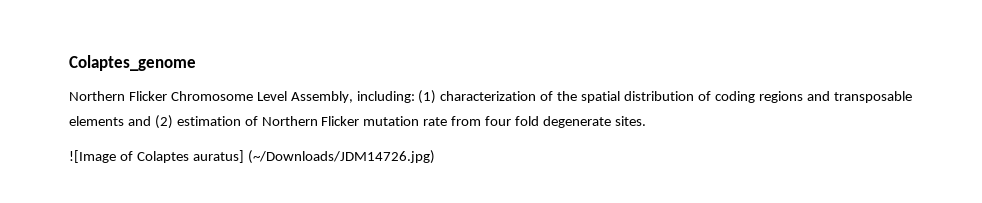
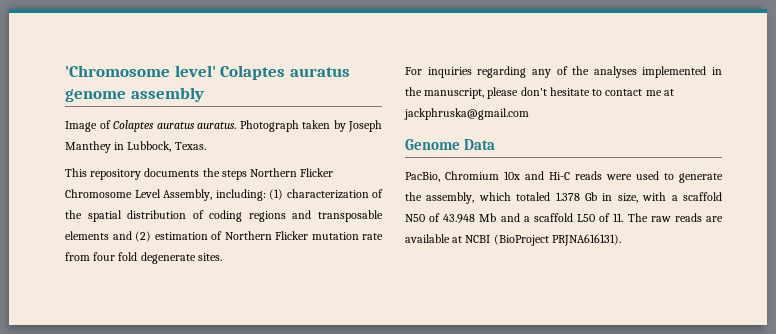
- Colaptes_genome
- Northern Flicker Chromosome Level Assembly, including: (1) characterization of the spatial distribution of coding regions and transposable elements and (2) estimation of Northern Flicker mutation rate from four fold degenerate sites.
+ 'Chromosome level' Colaptes auratus genome assembly
+ Image of Colaptes auratus auratus. Photograph taken by Joseph Manthey in Lubbock, Texas.
+ This repository documents the steps Northern Flicker Chromosome Level Assembly, including: (1) characterization of the spatial distribution of coding regions and transposable elements and (2) estimation of Northern Flicker mutation rate from four fold degenerate sites.
- ![Image of Colaptes auratus] (~/Downloads/JDM14726.jpg)
+ For inquiries regarding any of the analyses implemented in the manuscript, please don't hesitate to contact me at jackphruska@gmail.com
+ Genome Data
+ PacBio, Chromium 10x and Hi-C reads were used to generate the assembly, which totaled 1.378 Gb in size, with a scaffold N50 of 43.948 Mb and a scaffold L50 of 11. The raw reads are available at NCBI (BioProject PRJNA616131).

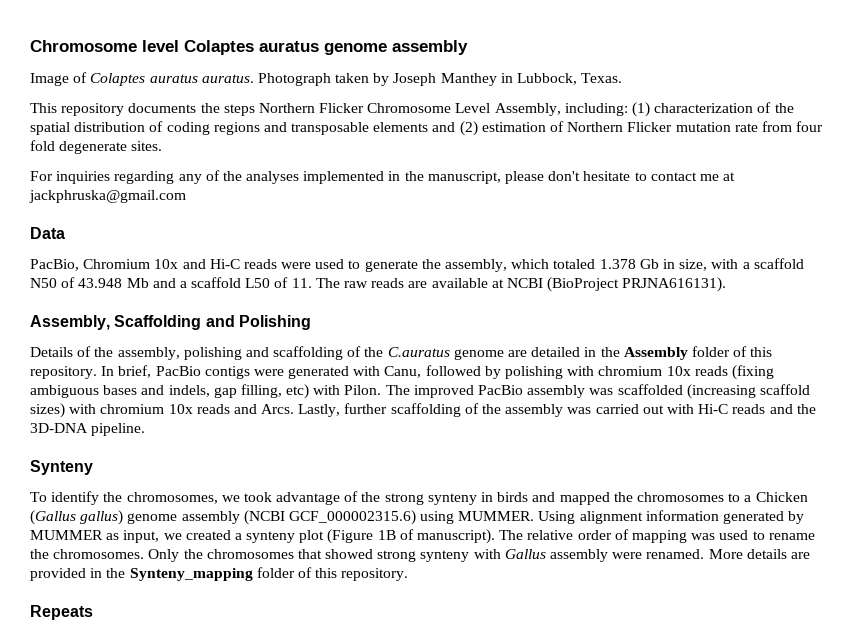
- 'Chromosome level' Colaptes auratus genome assembly
+ Chromosome level Colaptes auratus genome assembly
- Genome Data
+ Data
+ Assembly, Scaffolding and Polishing
+ Details of the assembly, polishing and scaffolding of the C.auratus genome are detailed in the Assembly folder of this repository. In brief, PacBio contigs were generated with Canu, followed by polishing with chromium 10x reads (fixing ambiguous bases and indels, gap filling, etc) with Pilon. The improved PacBio assembly was scaffolded (increasing scaffold sizes) with chromium 10x reads and Arcs. Lastly, further scaffolding of the assembly was carried out with Hi-C reads and the 3D-DNA pipeline.
+ Synteny
+ To identify the chromosomes, we took advantage of the strong synteny in birds and mapped the chromosomes to a Chicken (Gallus gallus) genome assembly (NCBI GCF_000002315.6) using MUMMER. Using alignment information generated by MUMMER as input, we created a synteny plot (Figure 1B of manuscript). The relative order of mapping was used to rename the chromosomes. Only the chromosomes that showed strong synteny with Gallus assembly were renamed. More details are provided in the Synteny_mapping folder of this repository.
+ Repeats

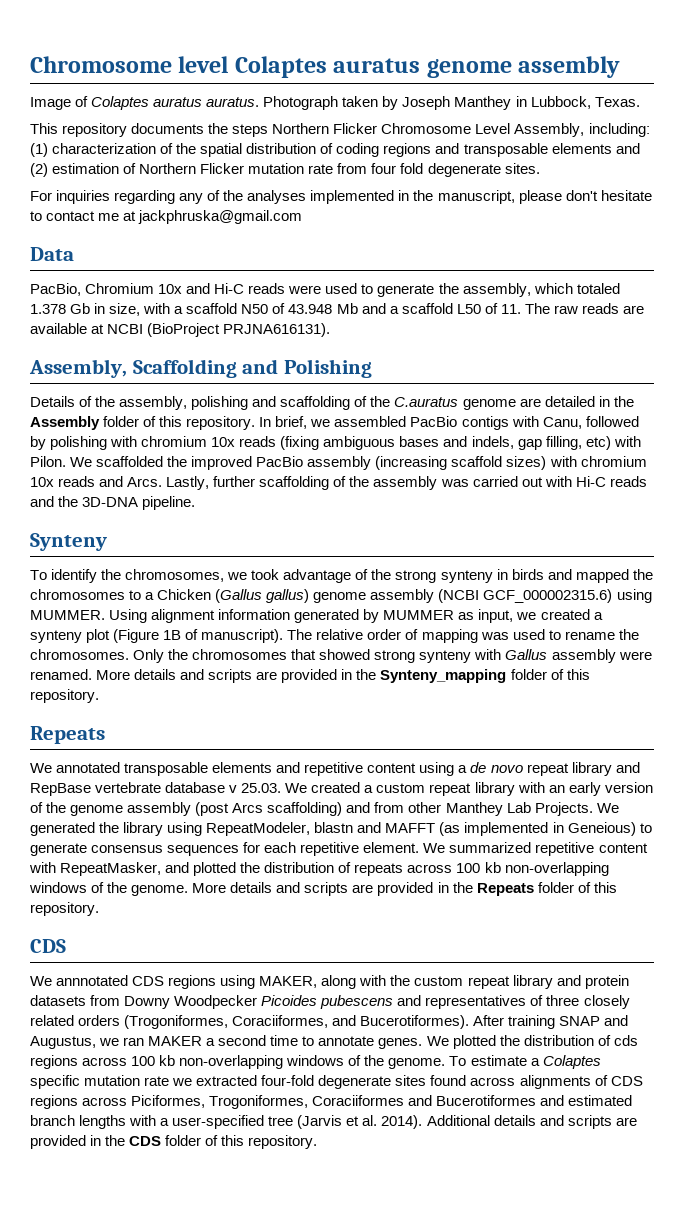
- In brief, PacBio contigs were generated with Canu, followed by polishing with chromium 10x reads (fixing ambiguous bases and indels, gap filling, etc) with Pilon.
+ In brief, we assembled PacBio contigs with Canu, followed by polishing with chromium 10x reads (fixing ambiguous bases and indels, gap filling, etc) with Pilon.
- The improved PacBio assembly was scaffolded (increasing scaffold sizes) with chromium 10x reads and Arcs.
+ We scaffolded the improved PacBio assembly (increasing scaffold sizes) with chromium 10x reads and Arcs.
- More details are provided in the Synteny_mapping folder of this repository.
+ More details and scripts are provided in the Synteny_mapping folder of this repository.
+ We annotated transposable elements and repetitive content using a de novo repeat library and RepBase vertebrate database v 25.03. We created a custom repeat library with an early version of the genome assembly (post Arcs scaffolding) and from other Manthey Lab Projects. We generated the library using RepeatModeler, blastn and MAFFT (as implemented in Geneious) to generate consensus sequences for each repetitive element. We summarized repetitive content with RepeatMasker, and plotted the distribution of repeats across 100 kb non-overlapping windows of the genome. More details and scripts are provided in the Repeats folder of this repository.
+ CDS
+ We annnotated CDS regions using MAKER, along with the custom repeat library and protein datasets from Downy Woodpecker Picoides pubescens and representatives of three closely related orders (Trogoniformes, Coraciiformes, and Bucerotiformes). After training SNAP and Augustus, we ran MAKER a second time to annotate genes. We plotted the distribution of cds regions across 100 kb non-overlapping windows of the genome. To estimate a Colaptes specific mutation rate we extracted four-fold degenerate sites found across alignments of CDS regions across Piciformes, Trogoniformes, Coraciiformes and Bucerotiformes and estimated branch lengths with a user-specified tree (Jarvis et al. 2014). Additional details and scripts are provided in the CDS folder of this repository.

